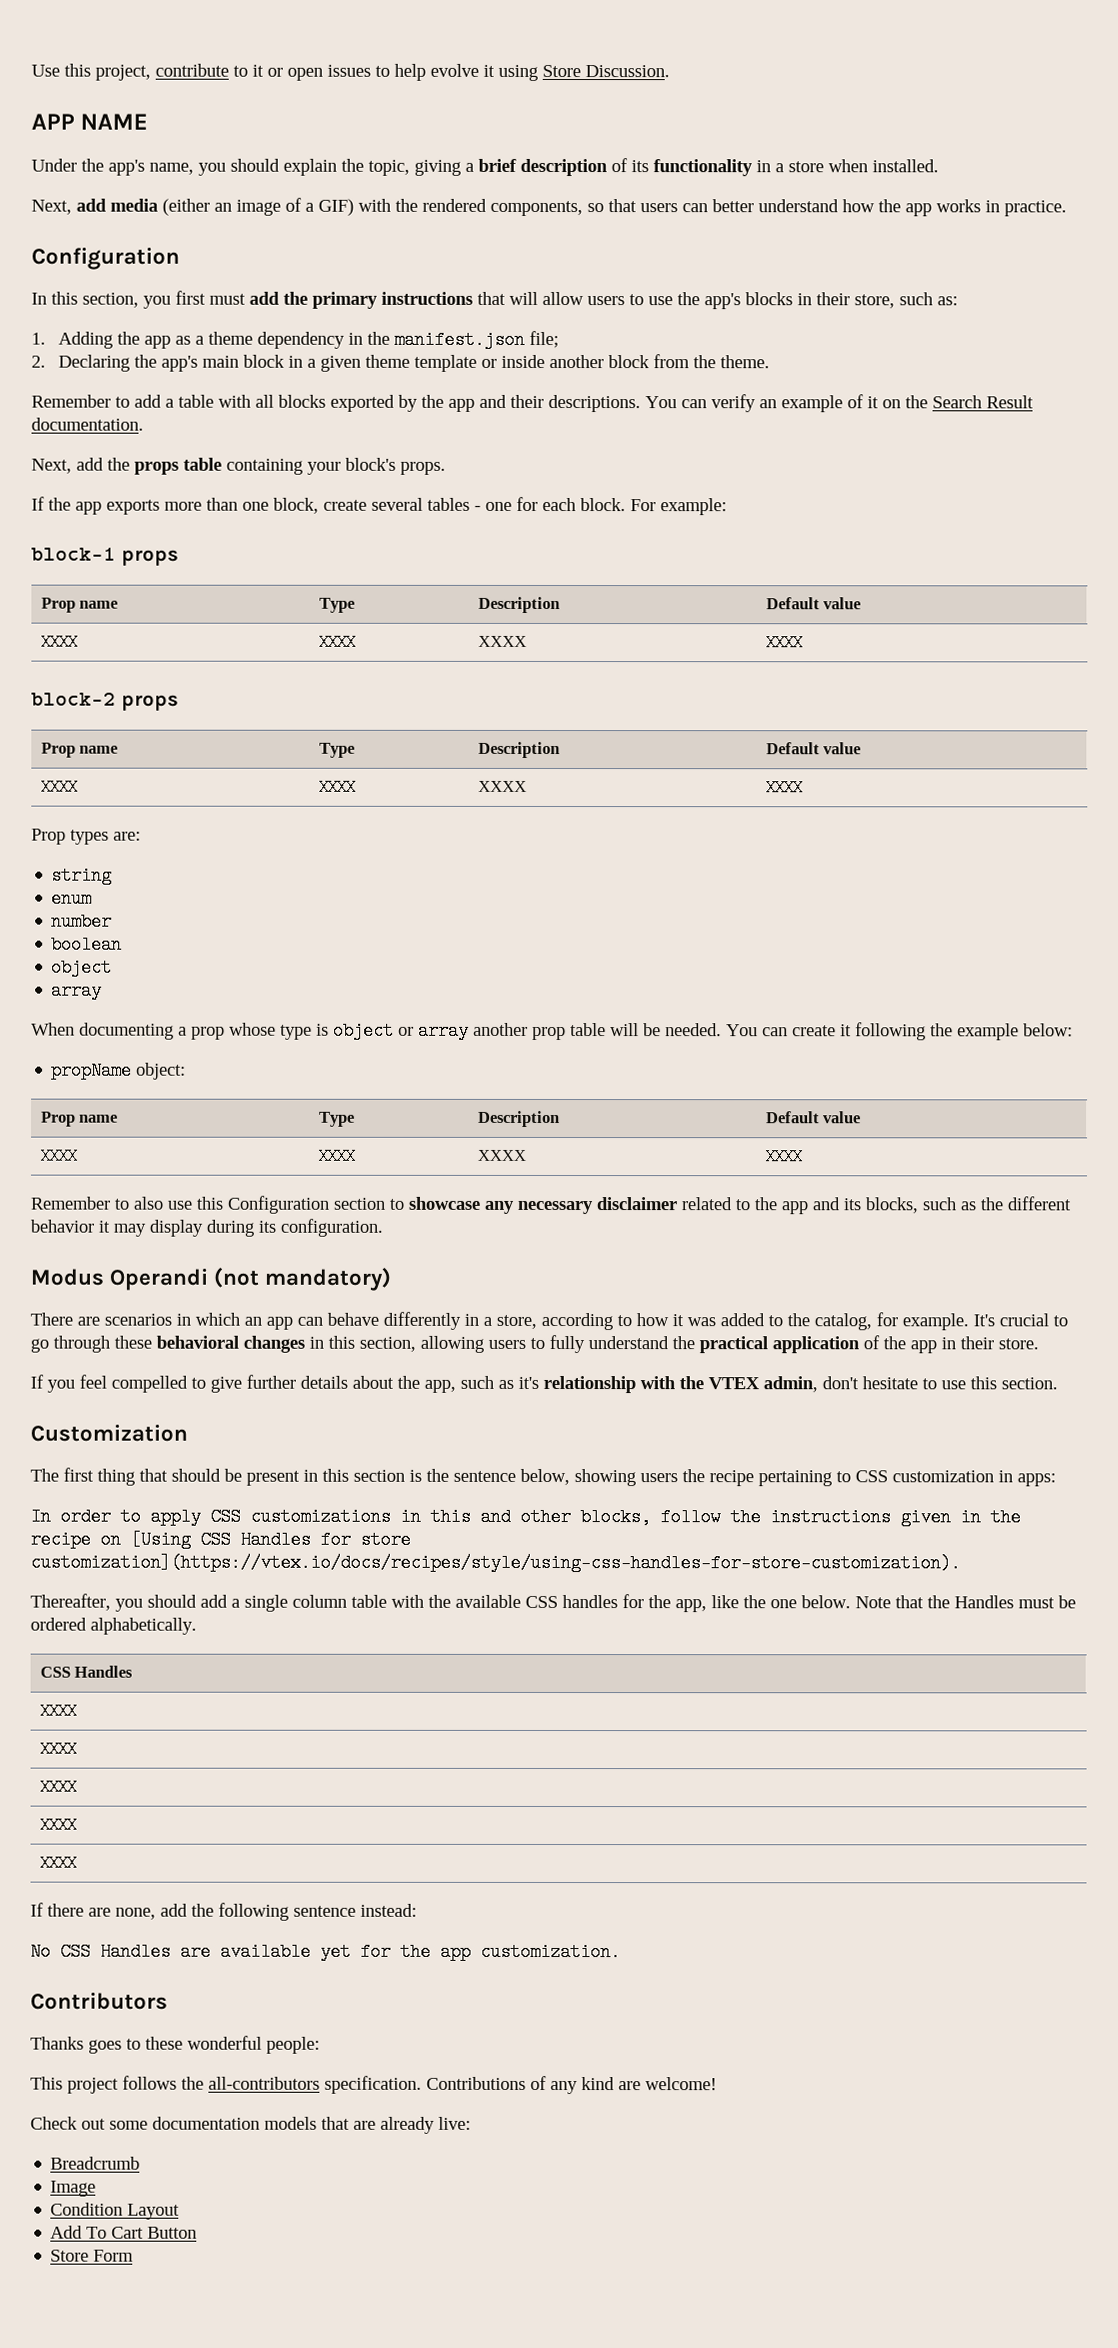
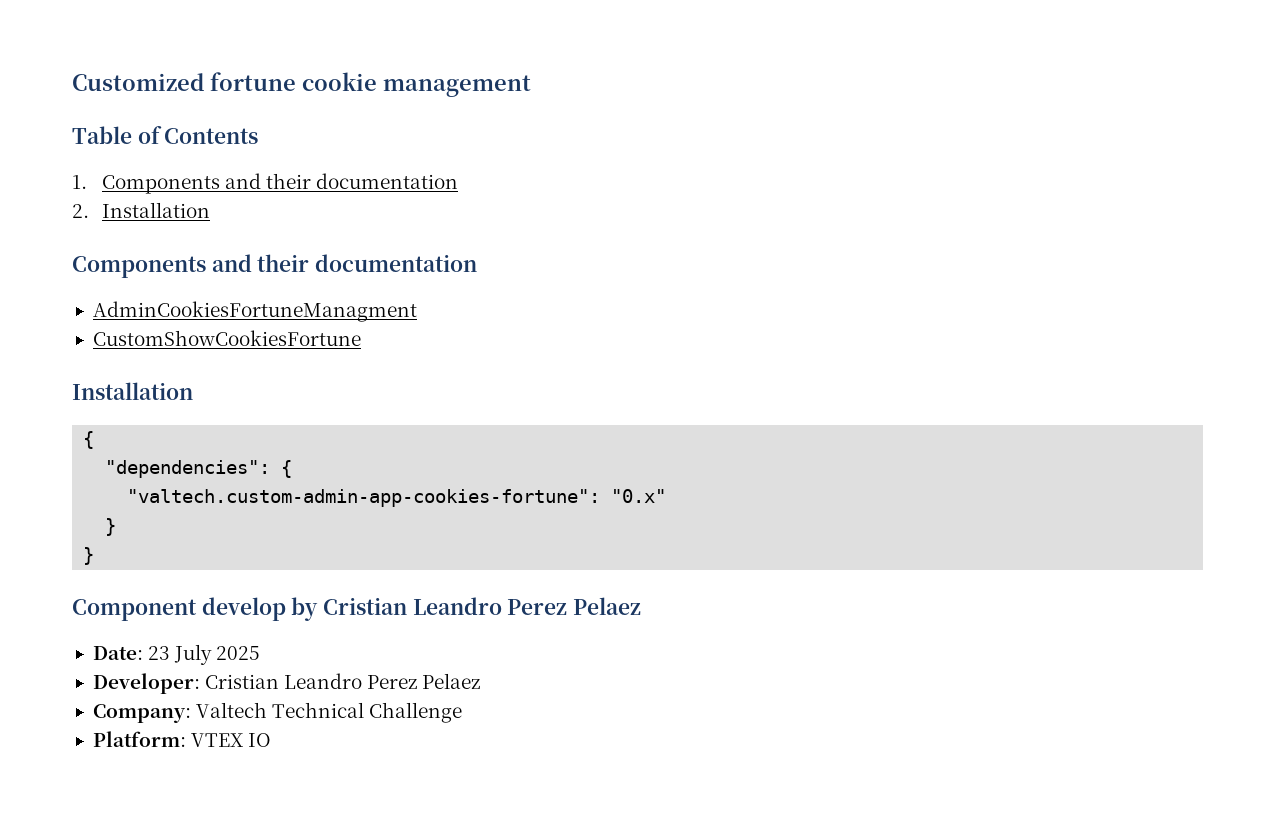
- Use this project, contribute to it or open issues to help evolve it using Store Discussion.
- APP NAME
- Under the app's name, you should explain the topic, giving a brief description of its functionality in a store when installed.
- Next, add media (either an image of a GIF) with the rendered components, so that users can better understand how the app works in practice.
- Configuration
- In this section, you first must add the primary instructions that will allow users to use the app's blocks in their store, such as:
- 1. Adding the app as a theme dependency in the manifest.json file;
- 2. Declaring the app's main block in a given theme template or inside another block from the theme.
- Remember to add a table with all blocks exported by the app and their descriptions. You can verify an example of it on the Search Result documentation.
- Next, add the props table containing your block's props.
- If the app exports more than one block, create several tables - one for each block. For example:
- block-1 props
- Prop name | Type | Description | Default value
- XXXX | XXXX | XXXX | XXXX
- block-2 props
- Prop name | Type | Description | Default value
- XXXX | XXXX | XXXX | XXXX
- Prop types are:
- string
- enum
- number
- boolean
- object
- array
- When documenting a prop whose type is object or array another prop table will be needed. You can create it following the example below:
- propName object:
- Prop name | Type | Description | Default value
- XXXX | XXXX | XXXX | XXXX
- Remember to also use this Configuration section to showcase any necessary disclaimer related to the app and its blocks, such as the different behavior it may display during its configuration.
- Modus Operandi (not mandatory)
- There are scenarios in which an app can behave differently in a store, according to how it was added to the catalog, for example. It's crucial to go through these behavioral changes in this section, allowing users to fully understand the practical application of the app in their store.
- If you feel compelled to give further details about the app, such as it's relationship with the VTEX admin, don't hesitate to use this section.
- Customization
- The first thing that should be present in this section is the sentence below, showing users the recipe pertaining to CSS customization in apps:
- In order to apply CSS customizations in this and other blocks, follow the instructions given in the recipe on [Using CSS Handles for store customization](https://vtex.io/docs/recipes/style/using-css-handles-for-store-customization).
- Thereafter, you should add a single column table with the available CSS handles for the app, like the one below. Note that the Handles must be ordered alphabetically.
- CSS Handles
- XXXX
- XXXX
- XXXX
- XXXX
- XXXX
- If there are none, add the following sentence instead:
- No CSS Handles are available yet for the app customization.
- Contributors
- Thanks goes to these wonderful people:
- This project follows the all-contributors specification. Contributions of any kind are welcome!
- Check out some documentation models that are already live:
- Breadcrumb
- Image
- Condition Layout
- Add To Cart Button
- Store Form
+ Customized fortune cookie management
+ Table of Contents
+ 1. Components and their documentation
+ 2. Installation
+ Components and their documentation
+ AdminCookiesFortuneManagment
+ CustomShowCookiesFortune
+ Installation
+ {
+ "dependencies": {
+ "valtech.custom-admin-app-cookies-fortune": "0.x"
+ }
+ }
+ Component develop by Cristian Leandro Perez Pelaez
+ Date: 23 July 2025
+ Developer: Cristian Leandro Perez Pelaez
+ Company: Valtech Technical Challenge
+ Platform: VTEX IO

